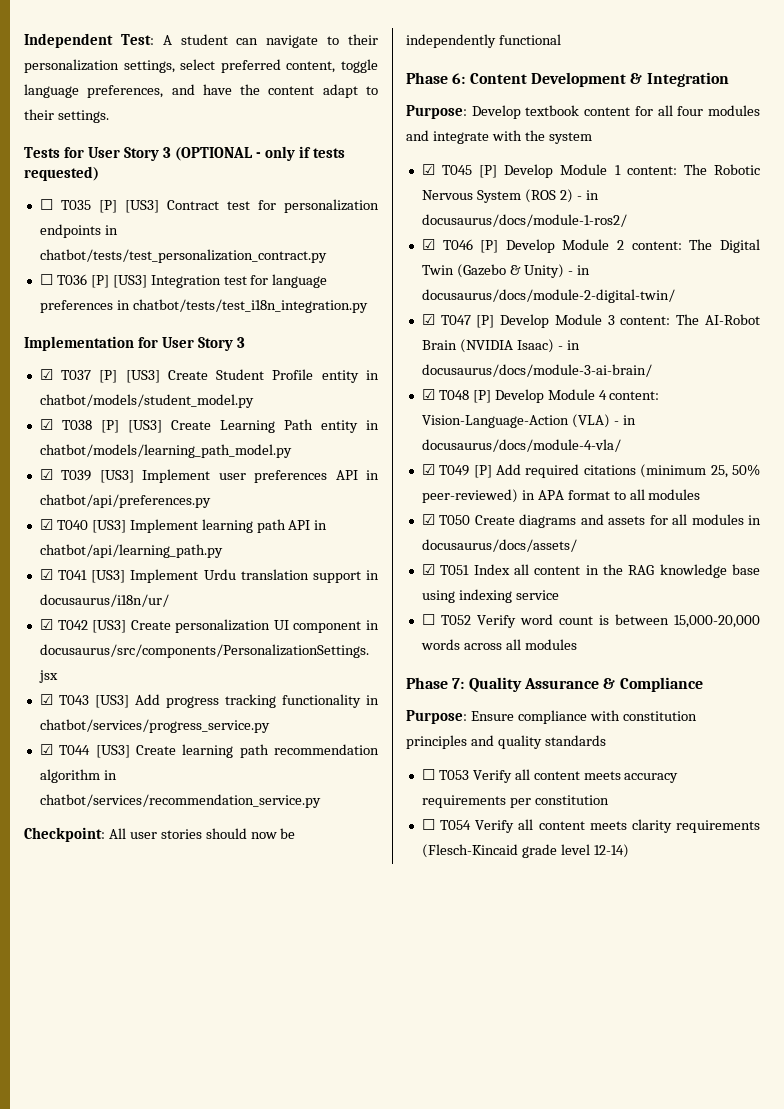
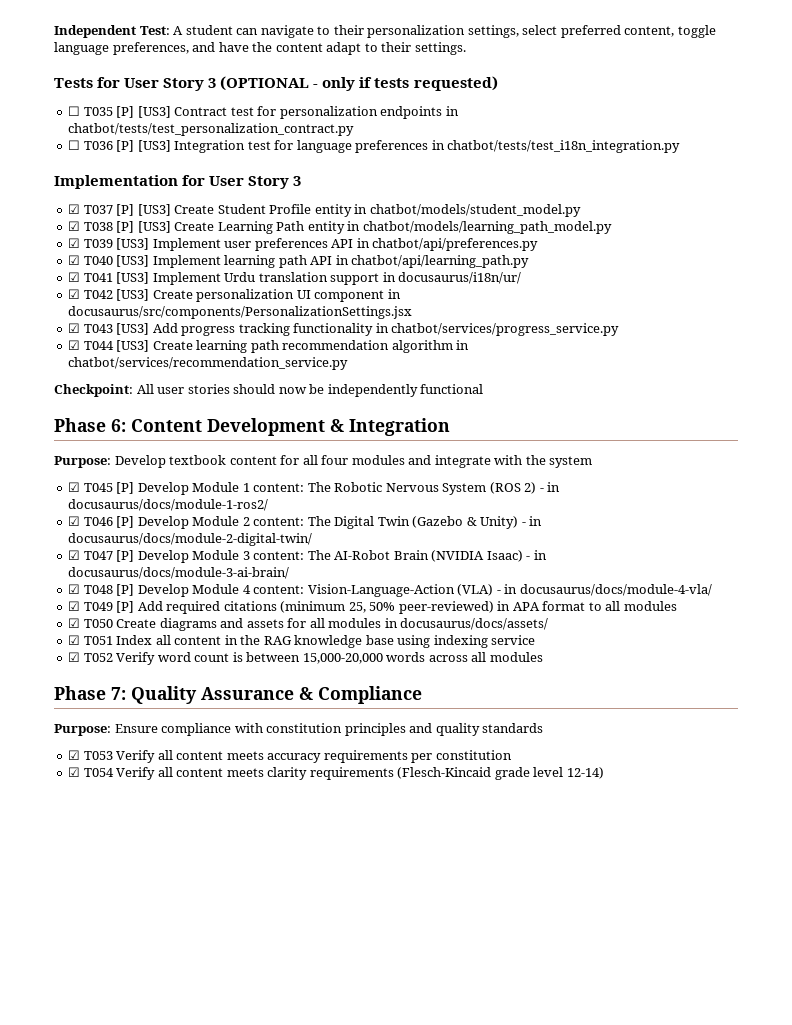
- ☐ T052 Verify word count is between 15,000-20,000 words across all modules
+ ☑ T052 Verify word count is between 15,000-20,000 words across all modules
- ☐ T053 Verify all content meets accuracy requirements per constitution
+ ☑ T053 Verify all content meets accuracy requirements per constitution
- ☐ T054 Verify all content meets clarity requirements (Flesch-Kincaid grade level 12-14)
+ ☑ T054 Verify all content meets clarity requirements (Flesch-Kincaid grade level 12-14)

